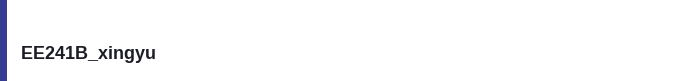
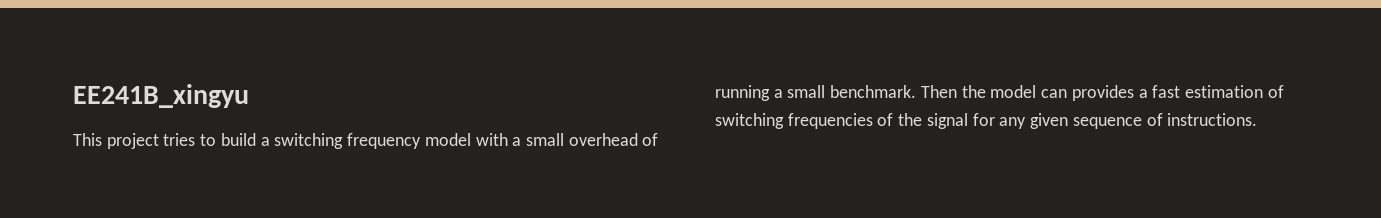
+ This project tries to build a switching frequency model with a small overhead of running a small benchmark. Then the model can provides a fast estimation of switching frequencies of the signal for any given sequence of instructions.

